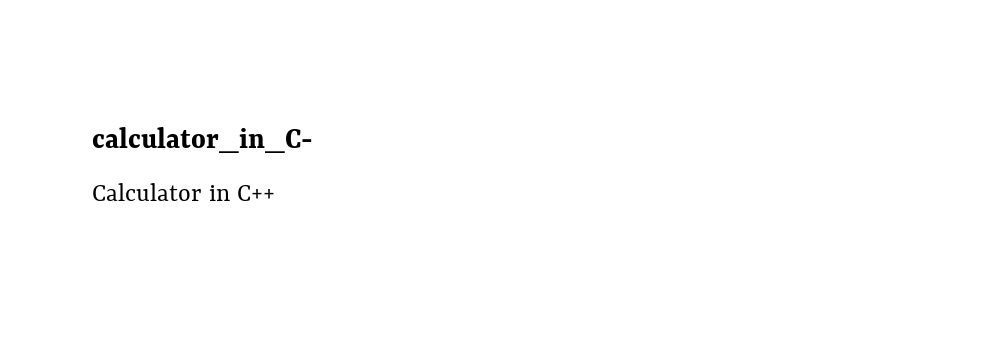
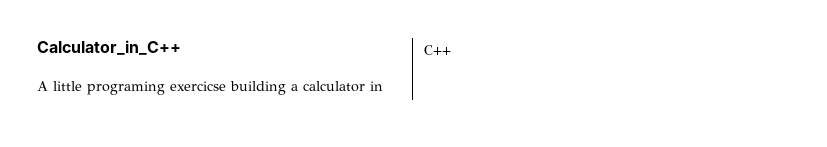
- calculator_in_C-
- Calculator in C++
+ Calculator_in_C++
+ A little programing exercicse building a calculator in C++

